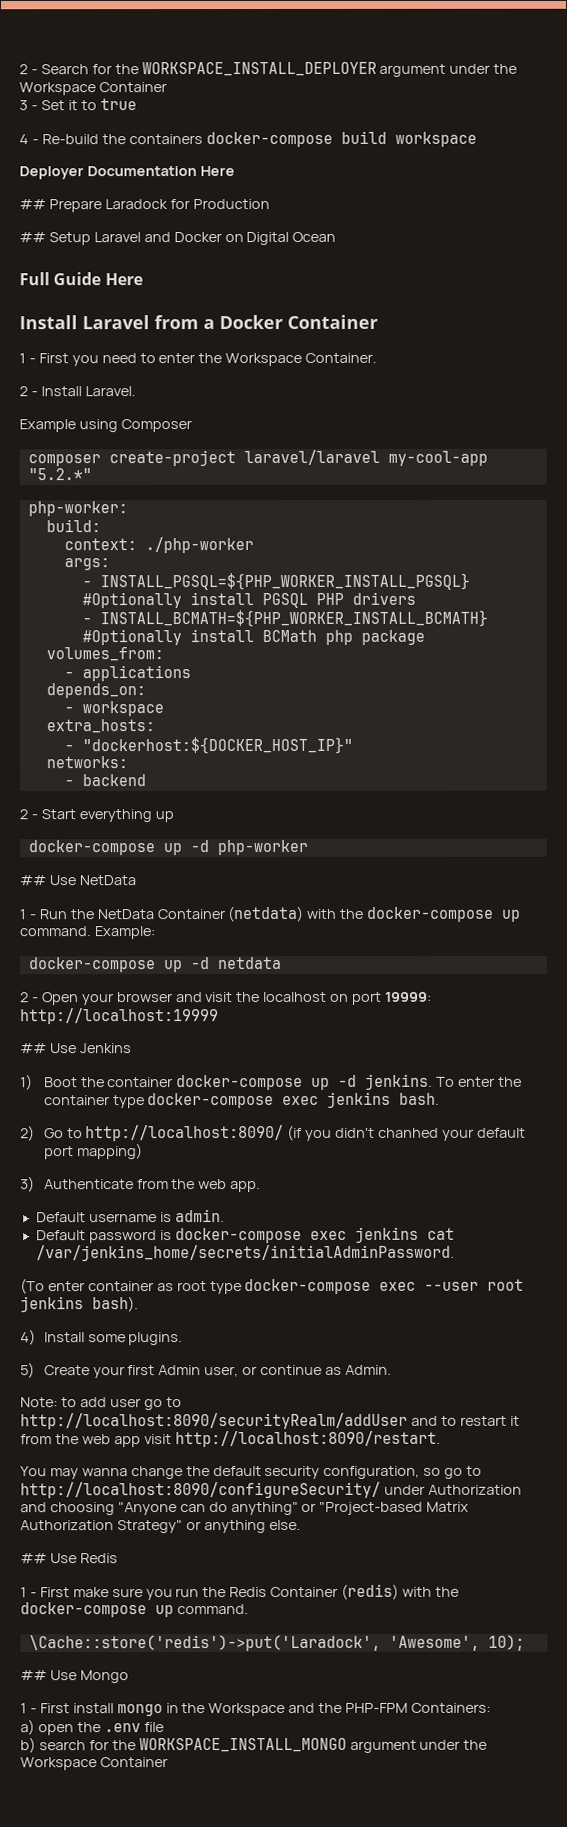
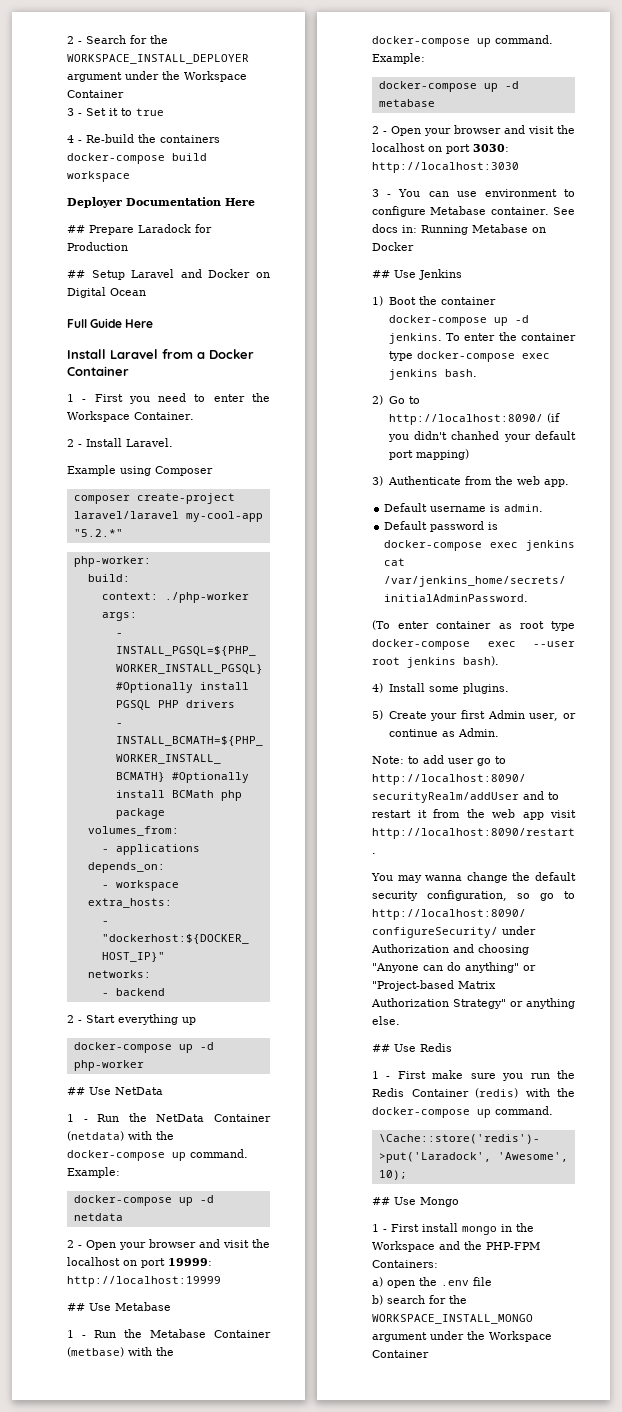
+ ## Use Metabase
+ 1 - Run the Metabase Container (metbase) with the docker-compose up command. Example:
+ docker-compose up -d metabase
+ 2 - Open your browser and visit the localhost on port 3030: http://localhost:3030
+ 3 - You can use environment to configure Metabase container. See docs in: Running Metabase on Docker

